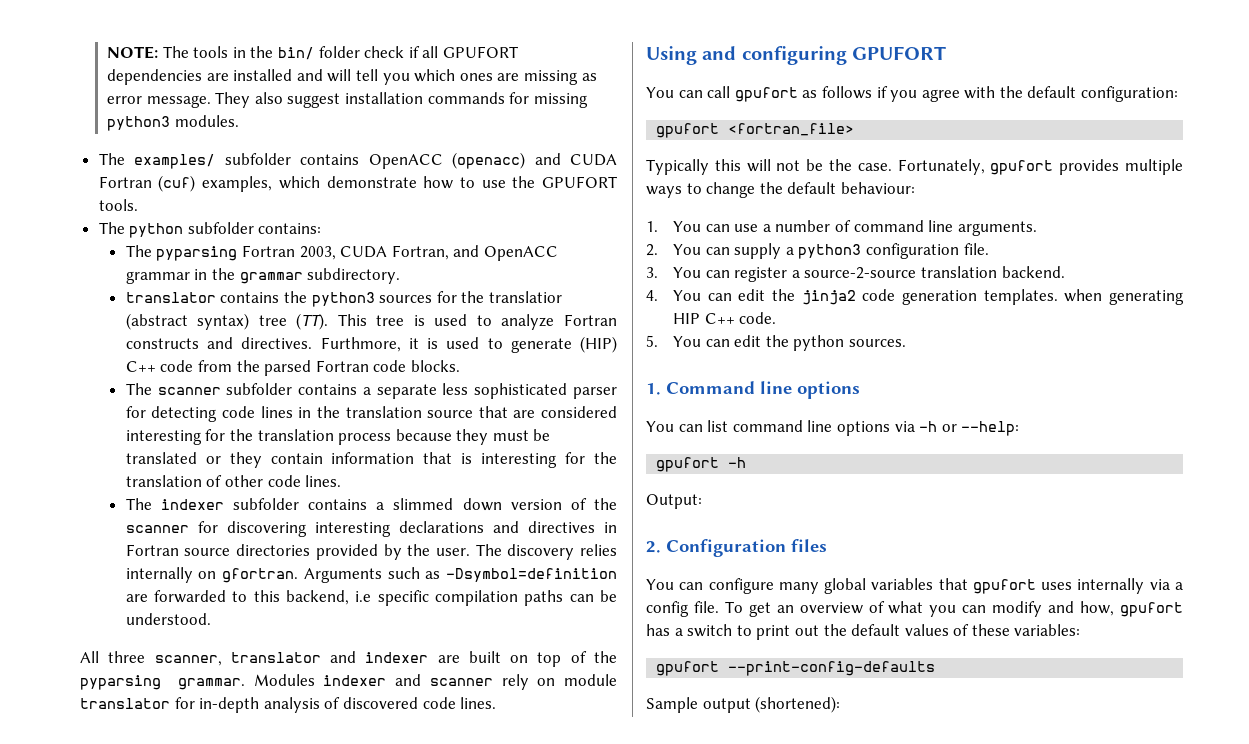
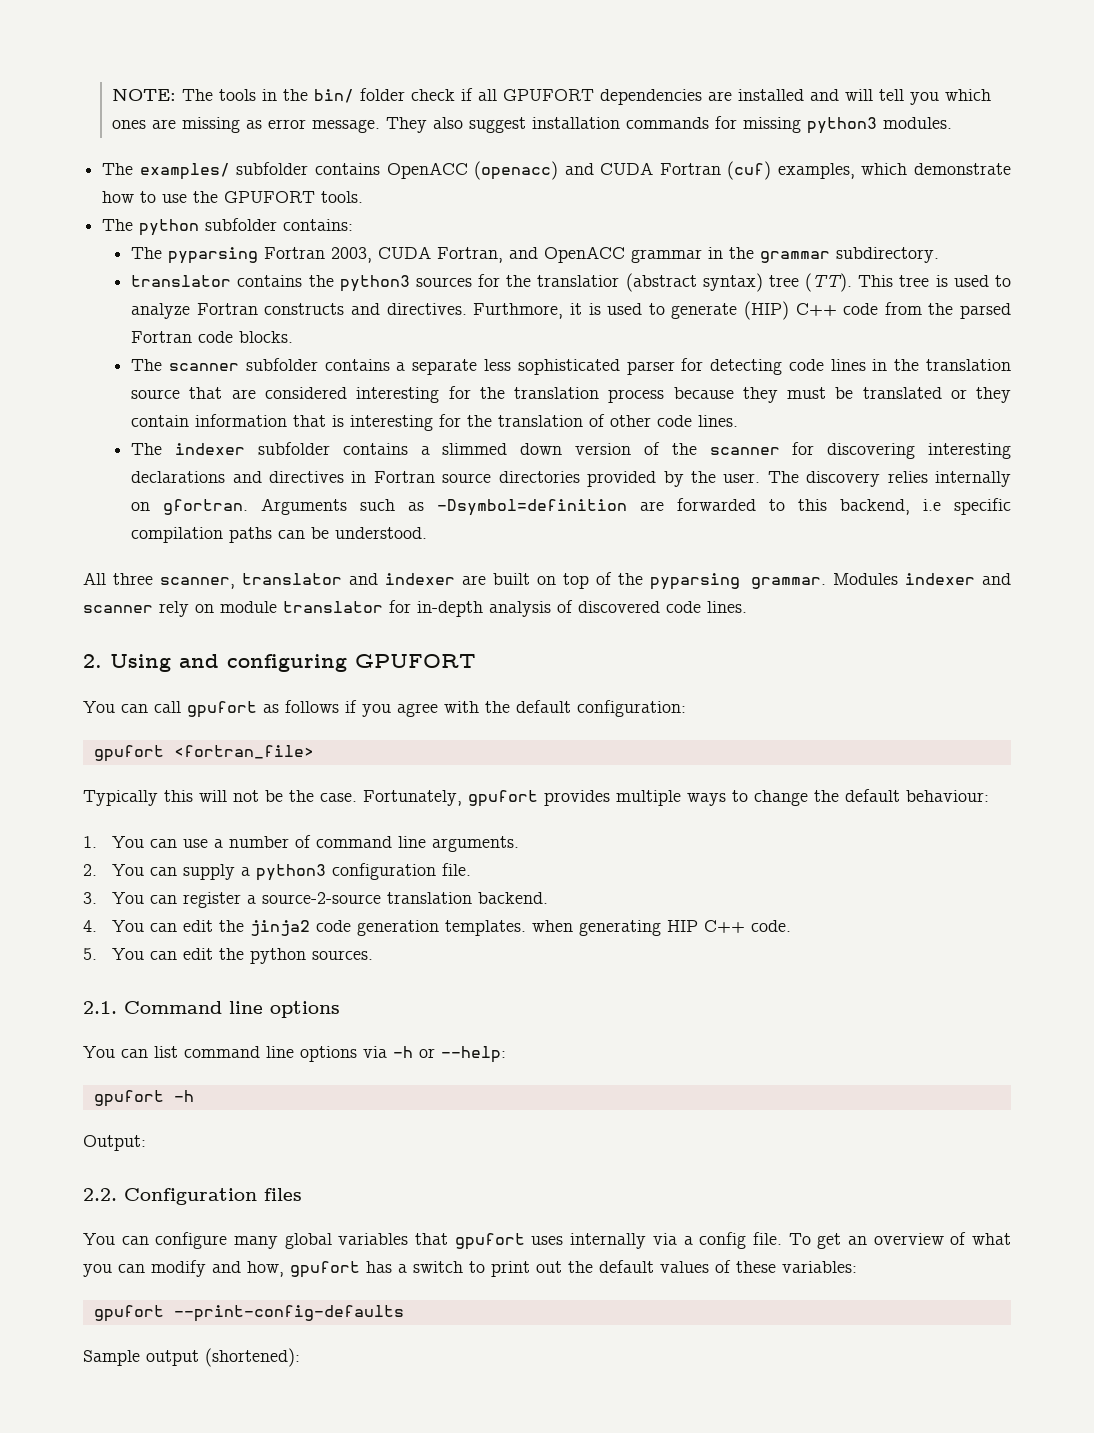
- Using and configuring GPUFORT
+ 2. Using and configuring GPUFORT
- 1. Command line options
+ 2.1. Command line options
- 2. Configuration files
+ 2.2. Configuration files

